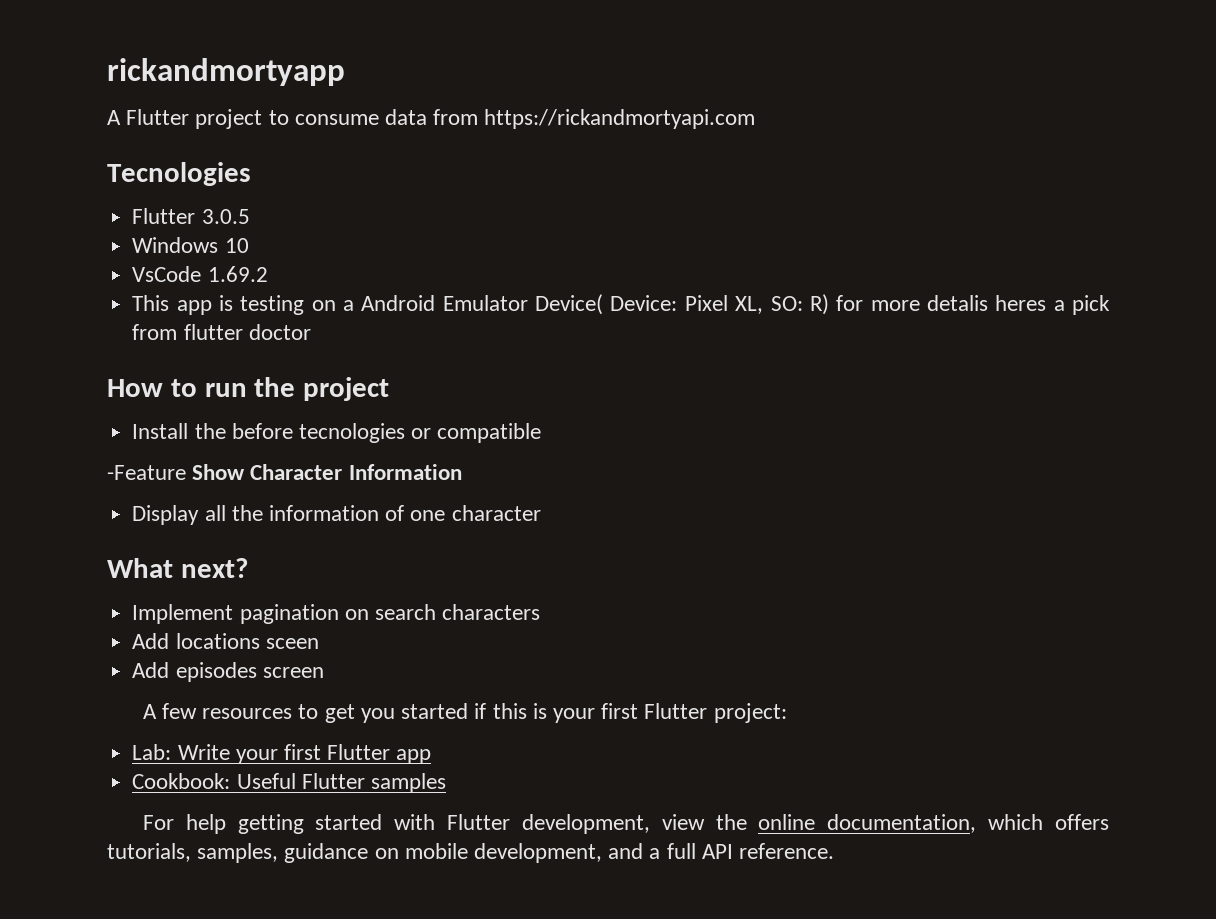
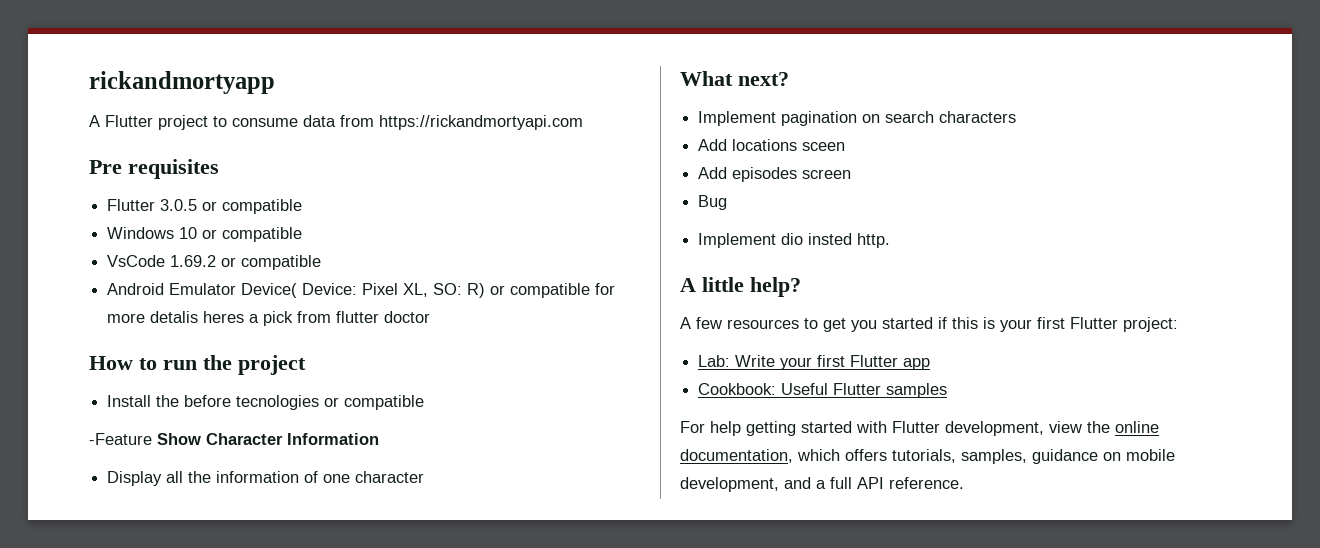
- Tecnologies
+ Pre requisites
- Flutter 3.0.5
+ Flutter 3.0.5 or compatible
- Windows 10
+ Windows 10 or compatible
- VsCode 1.69.2
- This app is testing on a Android Emulator Device( Device: Pixel XL, SO: R) for more detalis heres a pick from flutter doctor
+ VsCode 1.69.2 or compatible
+ Android Emulator Device( Device: Pixel XL, SO: R) or compatible for more detalis heres a pick from flutter doctor
+ Bug
+ Implement dio insted http.
+ A little help?

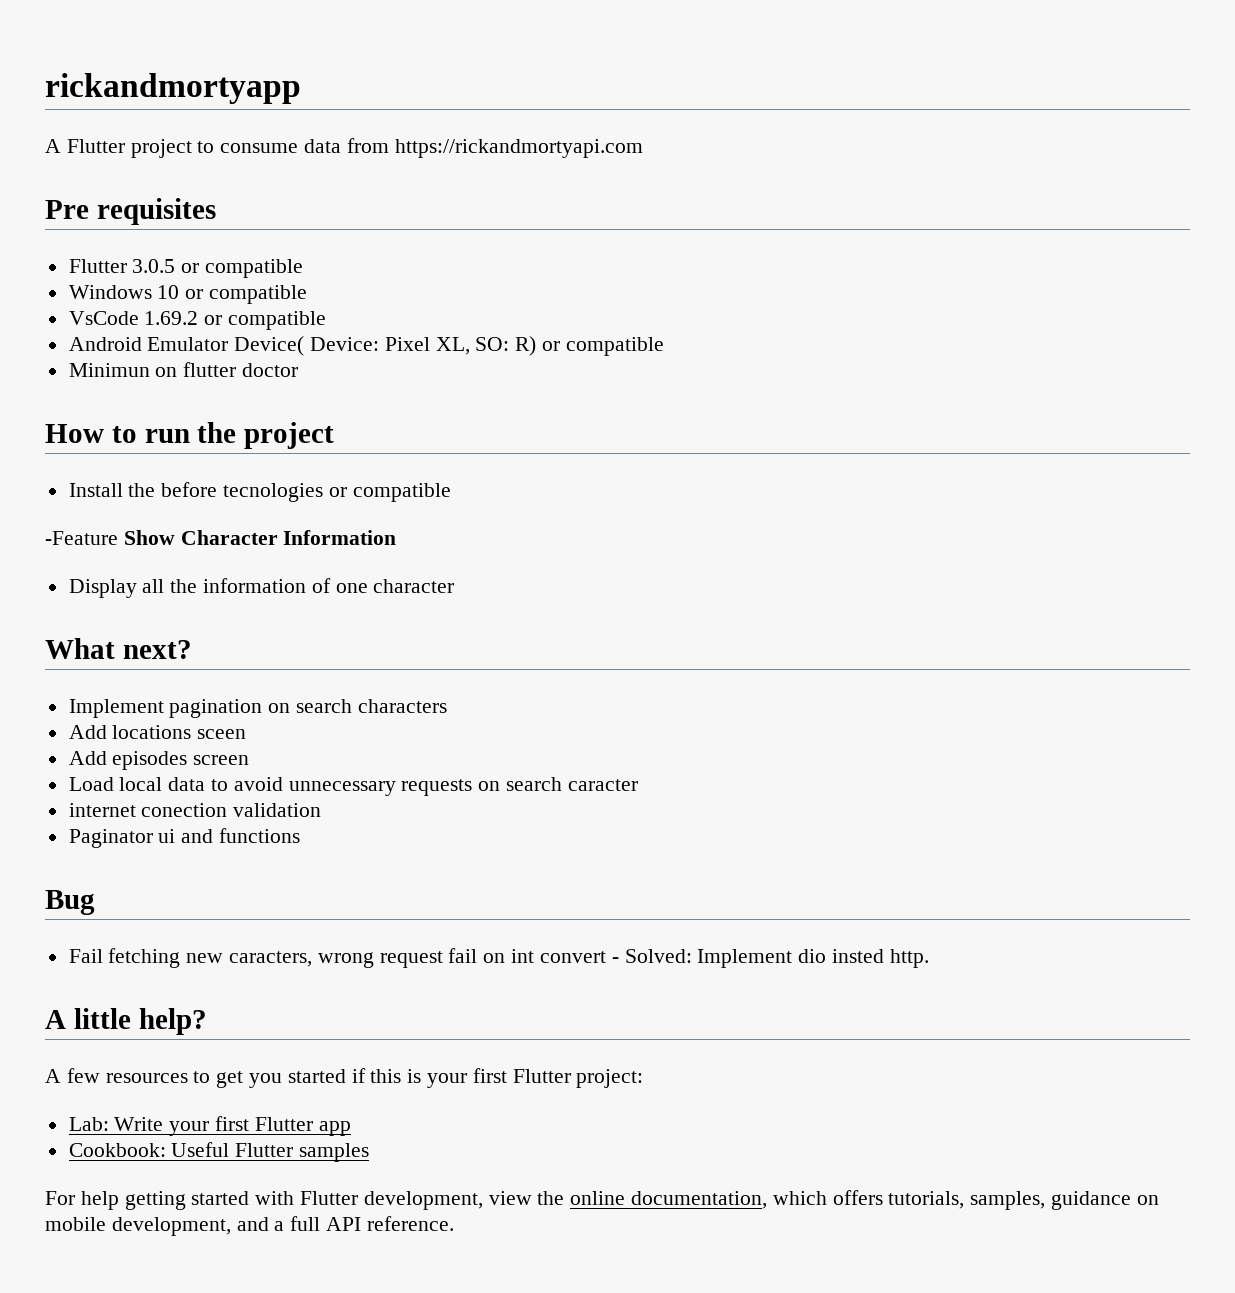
- Android Emulator Device( Device: Pixel XL, SO: R) or compatible for more detalis heres a pick from flutter doctor
+ Android Emulator Device( Device: Pixel XL, SO: R) or compatible
+ Minimun on flutter doctor
+ Load local data to avoid unnecessary requests on search caracter
+ internet conection validation
+ Paginator ui and functions
  Bug
- Implement dio insted http.
+ Fail fetching new caracters, wrong request fail on int convert - Solved: Implement dio insted http.

